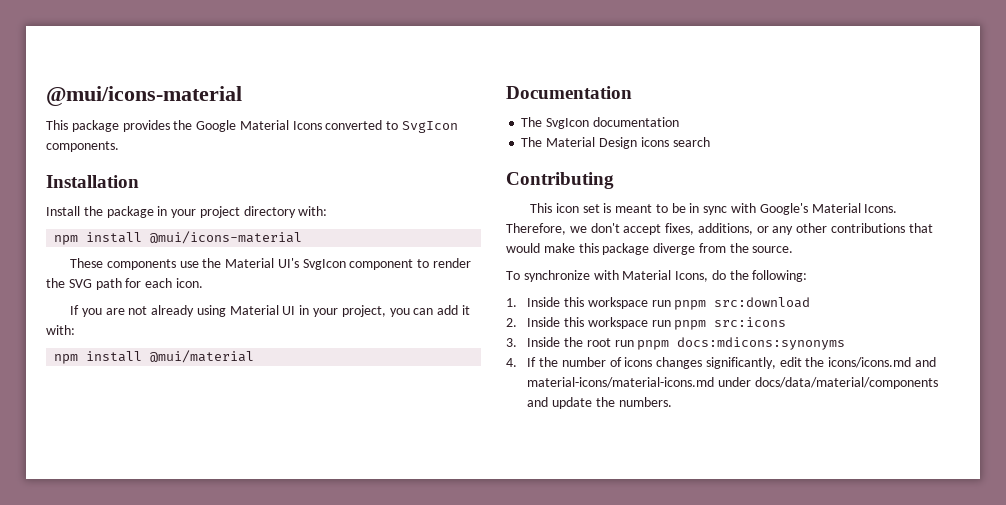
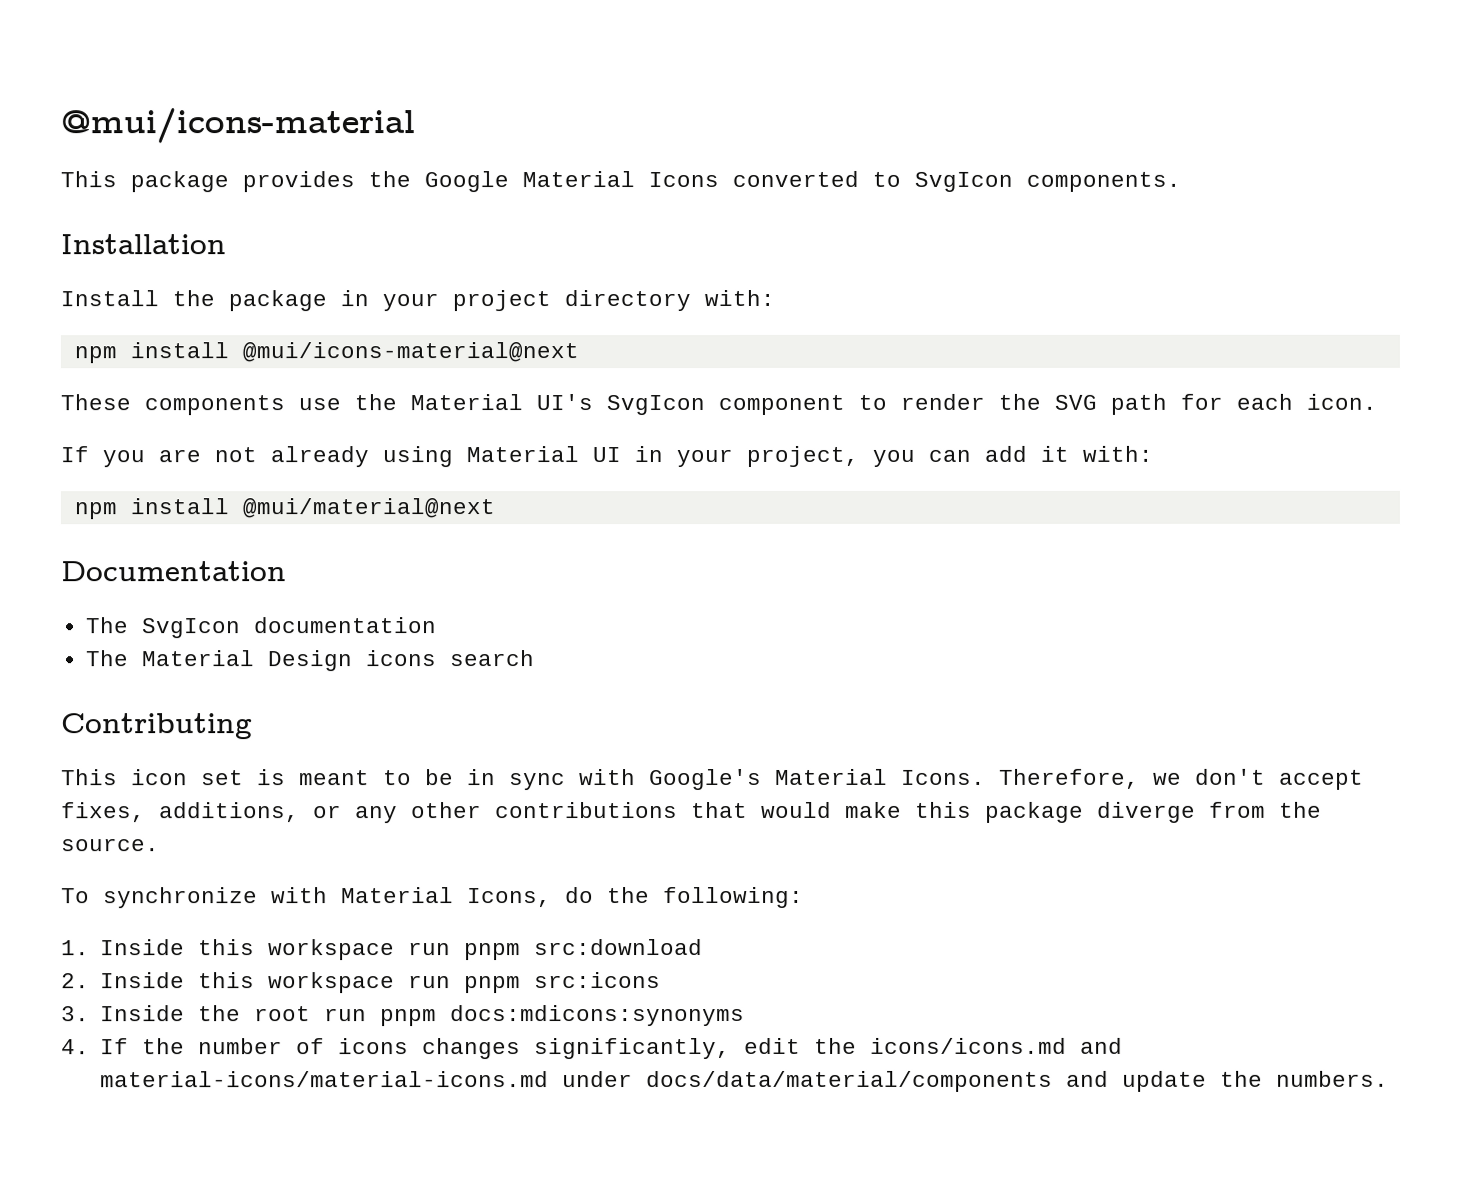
- npm install @mui/icons-material
+ npm install @mui/icons-material@next
- npm install @mui/material
+ npm install @mui/material@next

